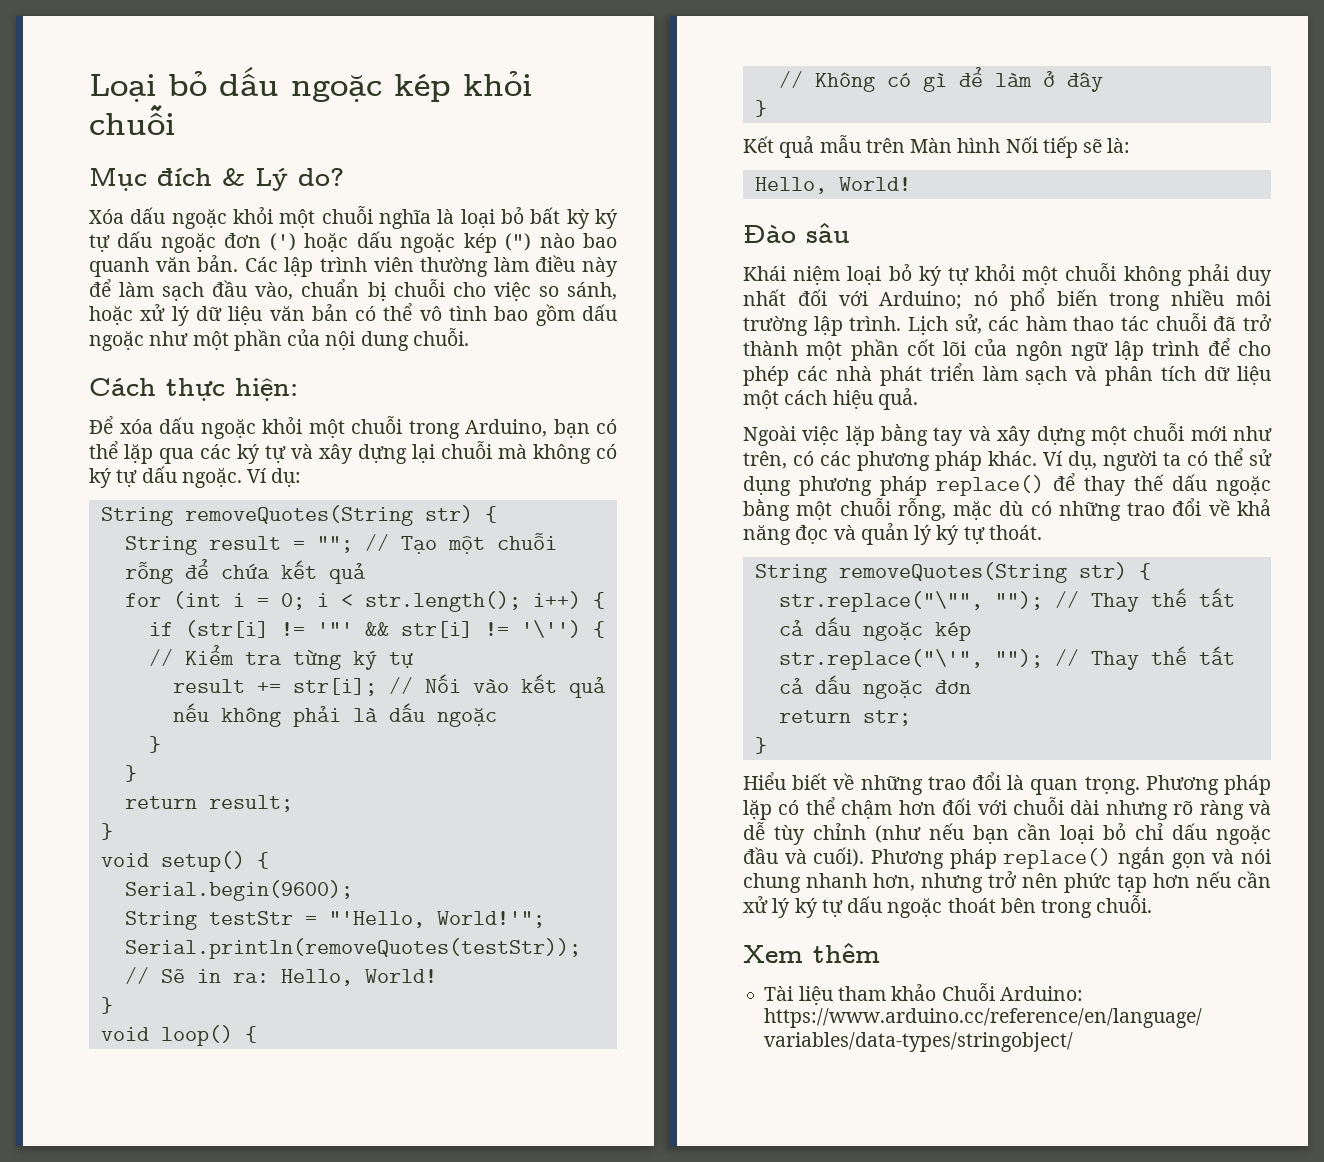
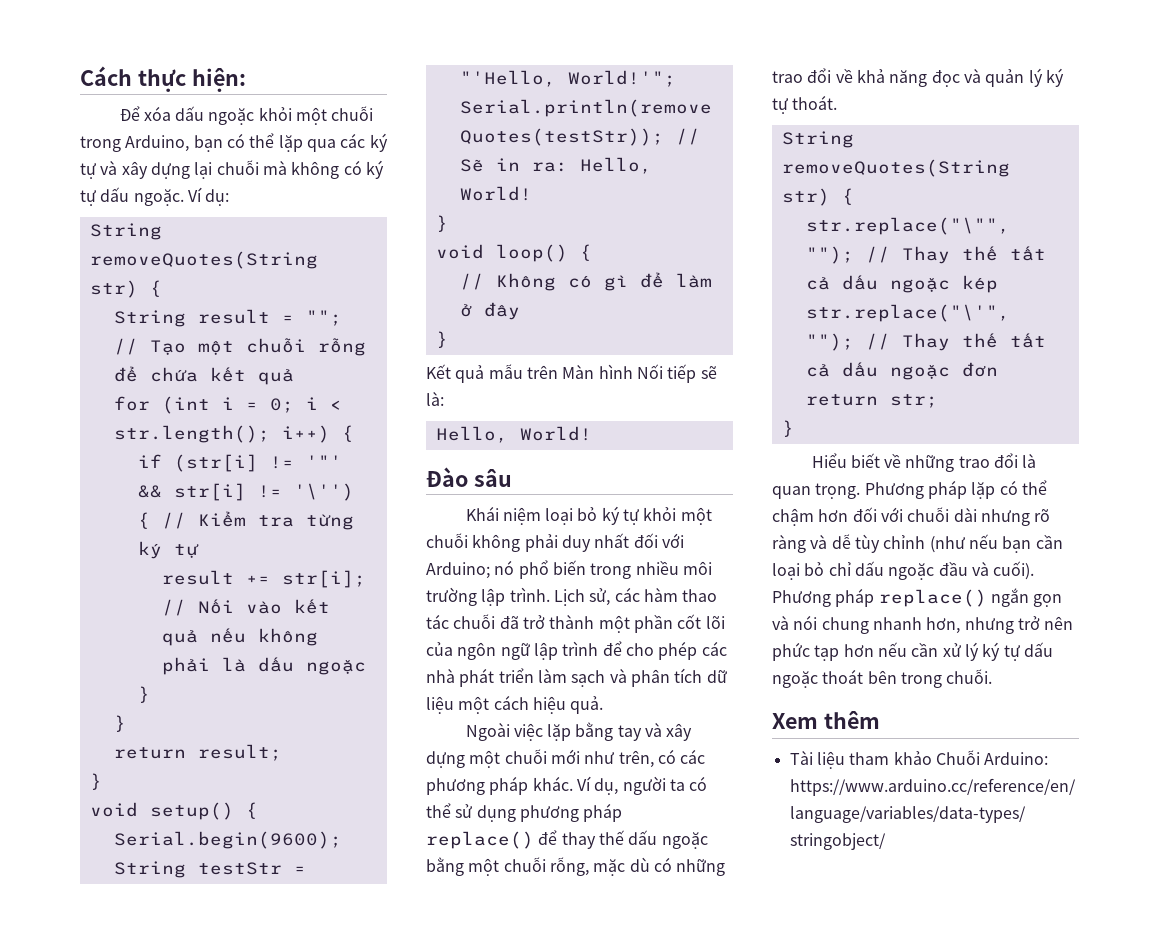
- Loại bỏ dấu ngoặc kép khỏi chuỗi
- Mục đích & Lý do?
- Xóa dấu ngoặc khỏi một chuỗi nghĩa là loại bỏ bất kỳ ký tự dấu ngoặc đơn (') hoặc dấu ngoặc kép (") nào bao quanh văn bản. Các lập trình viên thường làm điều này để làm sạch đầu vào, chuẩn bị chuỗi cho việc so sánh, hoặc xử lý dữ liệu văn bản có thể vô tình bao gồm dấu ngoặc như một phần của nội dung chuỗi.

